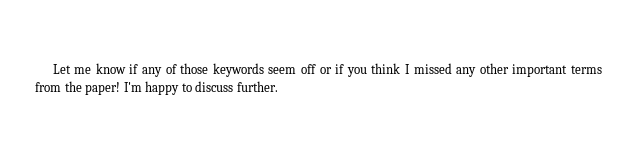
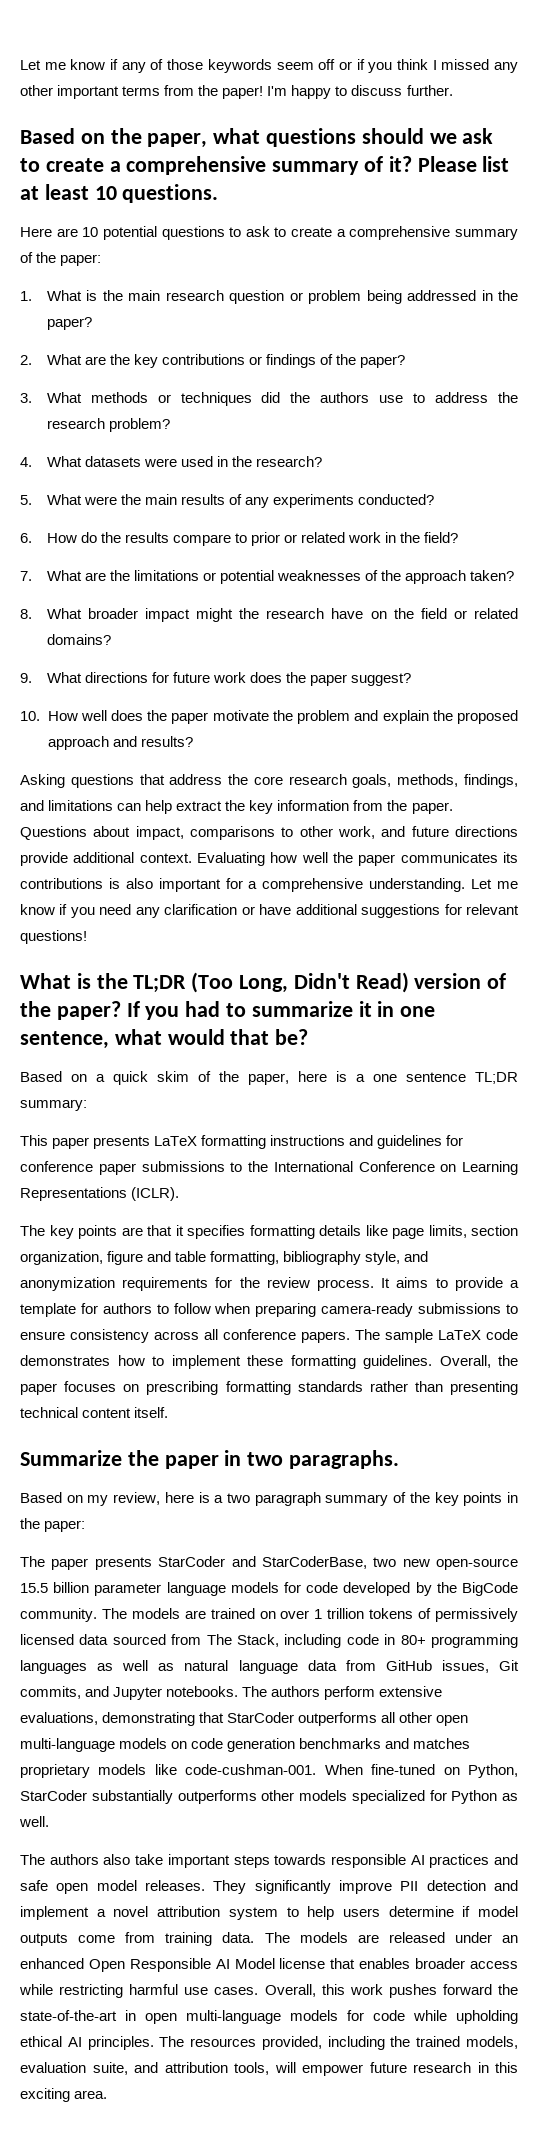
+ Based on the paper, what questions should we ask to create a comprehensive summary of it? Please list at least 10 questions.
+ Here are 10 potential questions to ask to create a comprehensive summary of the paper:
+ 1. What is the main research question or problem being addressed in the paper?
+ 2. What are the key contributions or findings of the paper?
+ 3. What methods or techniques did the authors use to address the research problem?
+ 4. What datasets were used in the research?
+ 5. What were the main results of any experiments conducted?
+ 6. How do the results compare to prior or related work in the field?
+ 7. What are the limitations or potential weaknesses of the approach taken?
+ 8. What broader impact might the research have on the field or related domains?
+ 9. What directions for future work does the paper suggest?
+ 10. How well does the paper motivate the problem and explain the proposed approach and results?
+ Asking questions that address the core research goals, methods, findings, and limitations can help extract the key information from the paper. Questions about impact, comparisons to other work, and future directions provide additional context. Evaluating how well the paper communicates its contributions is also important for a comprehensive understanding. Let me know if you need any clarification or have additional suggestions for relevant questions!
+ What is the TL;DR (Too Long, Didn't Read) version of the paper? If you had to summarize it in one sentence, what would that be?
+ Based on a quick skim of the paper, here is a one sentence TL;DR summary:
+ This paper presents LaTeX formatting instructions and guidelines for conference paper submissions to the International Conference on Learning Representations (ICLR).
+ The key points are that it specifies formatting details like page limits, section organization, figure and table formatting, bibliography style, and anonymization requirements for the review process. It aims to provide a template for authors to follow when preparing camera-ready submissions to ensure consistency across all conference papers. The sample LaTeX code demonstrates how to implement these formatting guidelines. Overall, the paper focuses on prescribing formatting standards rather than presenting technical content itself.
+ Summarize the paper in two paragraphs.
+ Based on my review, here is a two paragraph summary of the key points in the paper:
+ The paper presents StarCoder and StarCoderBase, two new open-source 15.5 billion parameter language models for code developed by the BigCode community. The models are trained on over 1 trillion tokens of permissively licensed data sourced from The Stack, including code in 80+ programming languages as well as natural language data from GitHub issues, Git commits, and Jupyter notebooks. The authors perform extensive evaluations, demonstrating that StarCoder outperforms all other open multi-language models on code generation benchmarks and matches proprietary models like code-cushman-001. When fine-tuned on Python, StarCoder substantially outperforms other models specialized for Python as well.
+ The authors also take important steps towards responsible AI practices and safe open model releases. They significantly improve PII detection and implement a novel attribution system to help users determine if model outputs come from training data. The models are released under an enhanced Open Responsible AI Model license that enables broader access while restricting harmful use cases. Overall, this work pushes forward the state-of-the-art in open multi-language models for code while upholding ethical AI principles. The resources provided, including the trained models, evaluation suite, and attribution tools, will empower future research in this exciting area.

